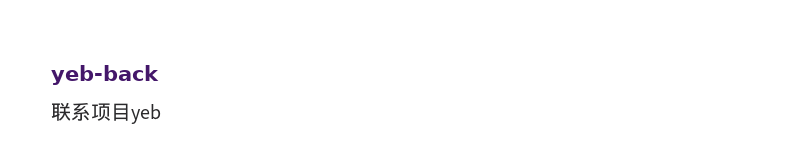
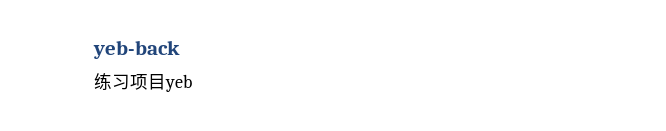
- 联系项目yeb
+ 练习项目yeb

